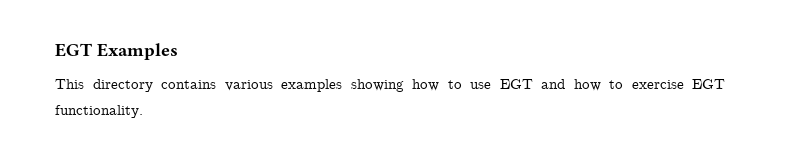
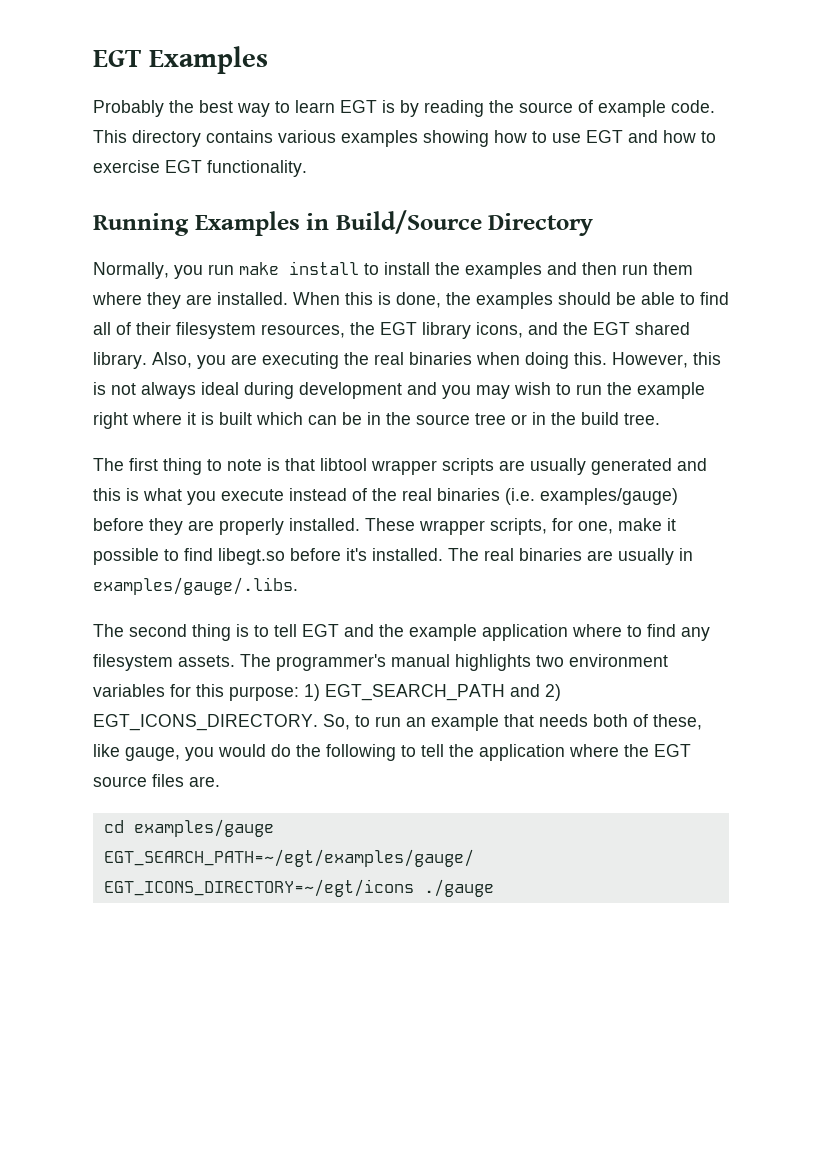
+ Probably the best way to learn EGT is by reading the source of example code.
+ Running Examples in Build/Source Directory
+ Normally, you run make install to install the examples and then run them where they are installed. When this is done, the examples should be able to find all of their filesystem resources, the EGT library icons, and the EGT shared library. Also, you are executing the real binaries when doing this. However, this is not always ideal during development and you may wish to run the example right where it is built which can be in the source tree or in the build tree.
+ The first thing to note is that libtool wrapper scripts are usually generated and this is what you execute instead of the real binaries (i.e. examples/gauge) before they are properly installed. These wrapper scripts, for one, make it possible to find libegt.so before it's installed. The real binaries are usually in examples/gauge/.libs.
+ The second thing is to tell EGT and the example application where to find any filesystem assets. The programmer's manual highlights two environment variables for this purpose: 1) EGT_SEARCH_PATH and 2) EGT_ICONS_DIRECTORY. So, to run an example that needs both of these, like gauge, you would do the following to tell the application where the EGT source files are.
+ cd examples/gauge
+ EGT_SEARCH_PATH=~/egt/examples/gauge/ EGT_ICONS_DIRECTORY=~/egt/icons ./gauge

